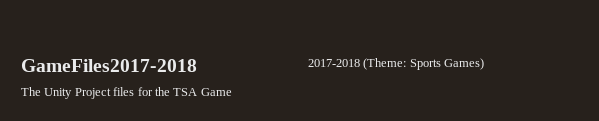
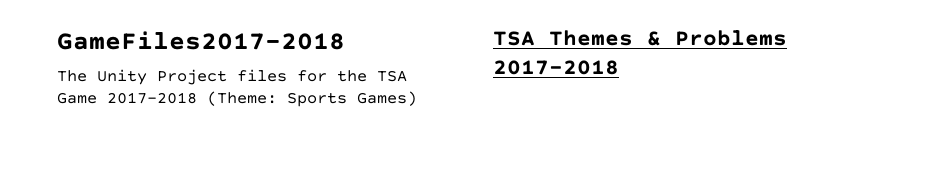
+ TSA Themes & Problems 2017-2018

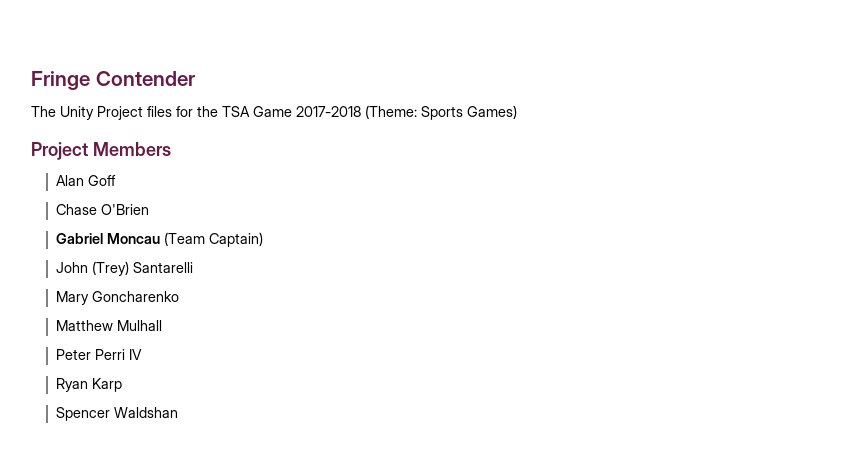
- GameFiles2017-2018
+ Fringe Contender
- TSA Themes & Problems 2017-2018
+ Project Members
+ Alan Goff
+ Chase O'Brien
+ Gabriel Moncau (Team Captain)
+ John (Trey) Santarelli
+ Mary Goncharenko
+ Matthew Mulhall
+ Peter Perri IV
+ Ryan Karp
+ Spencer Waldshan

